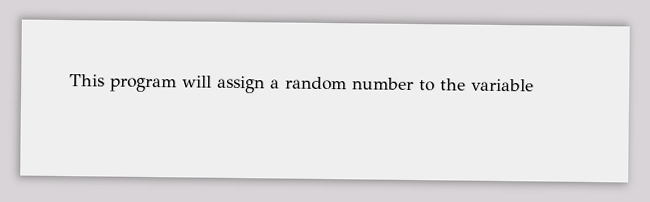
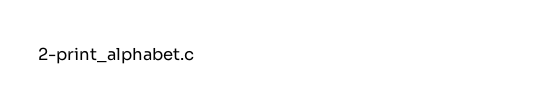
- This program will assign a random number to the variable
+ 2-print_alphabet.c

